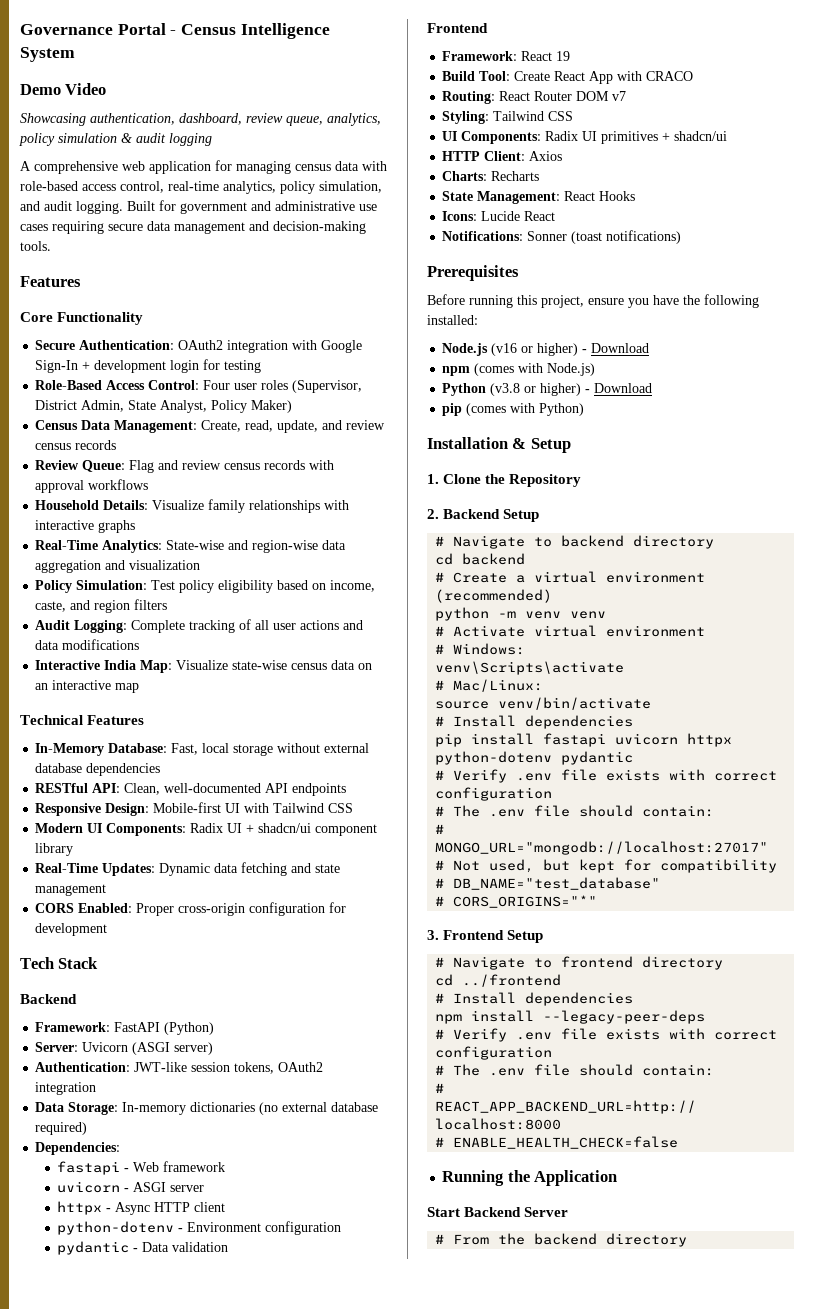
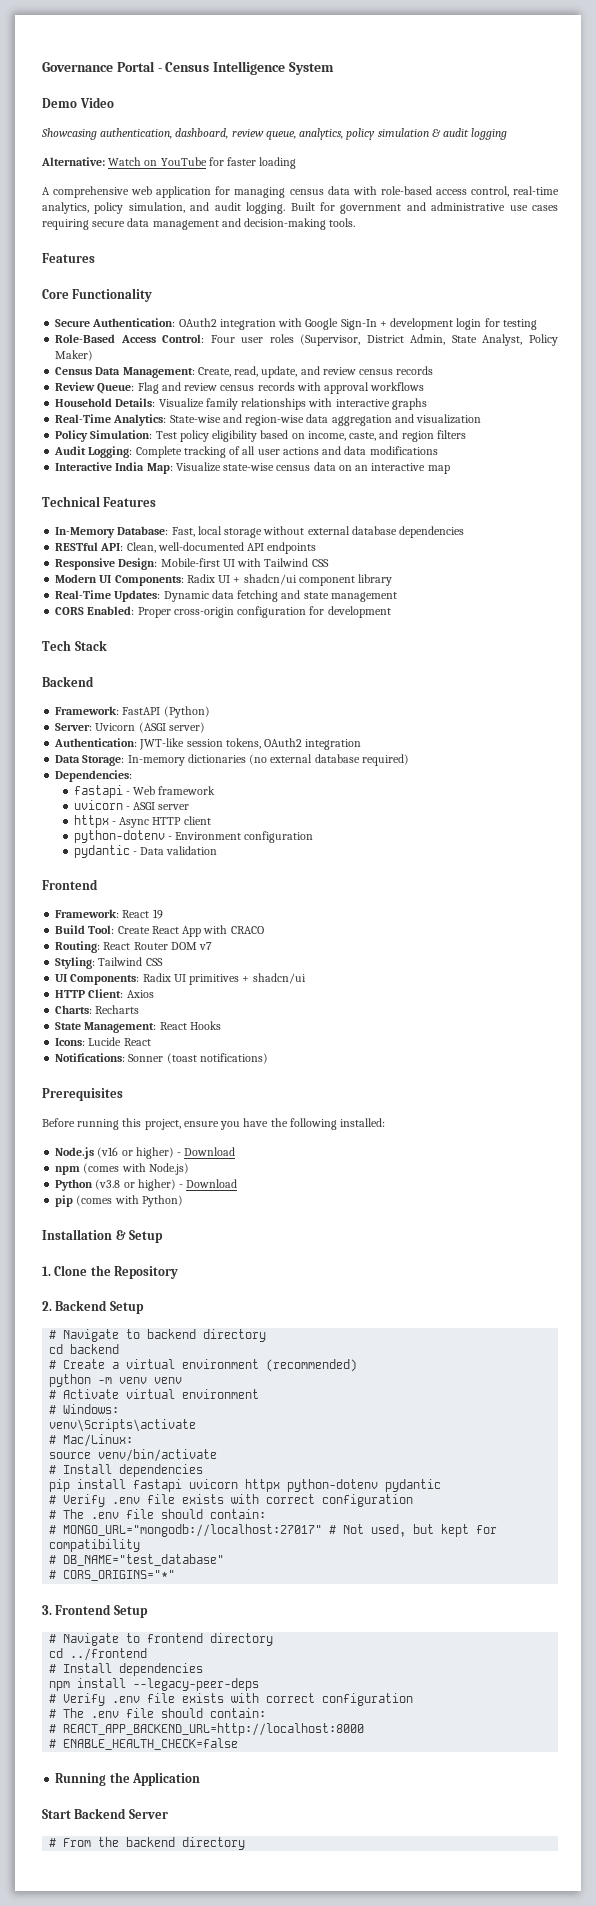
+ Alternative: Watch on YouTube for faster loading

